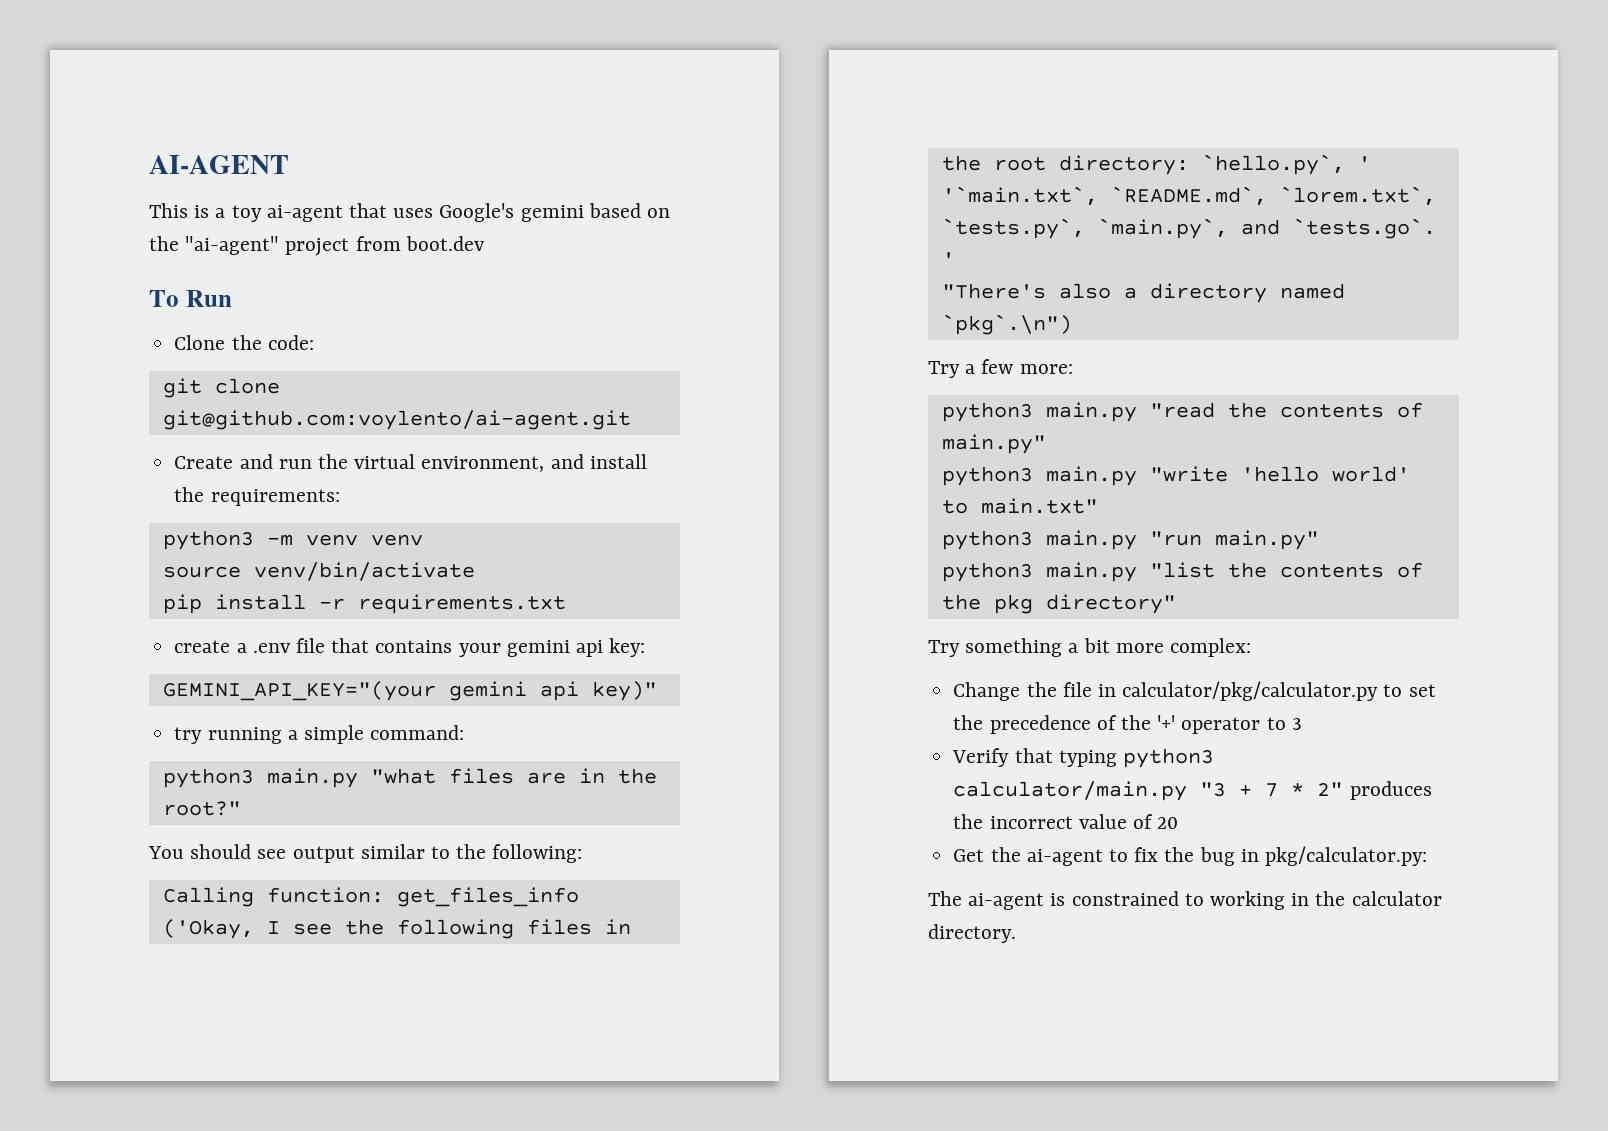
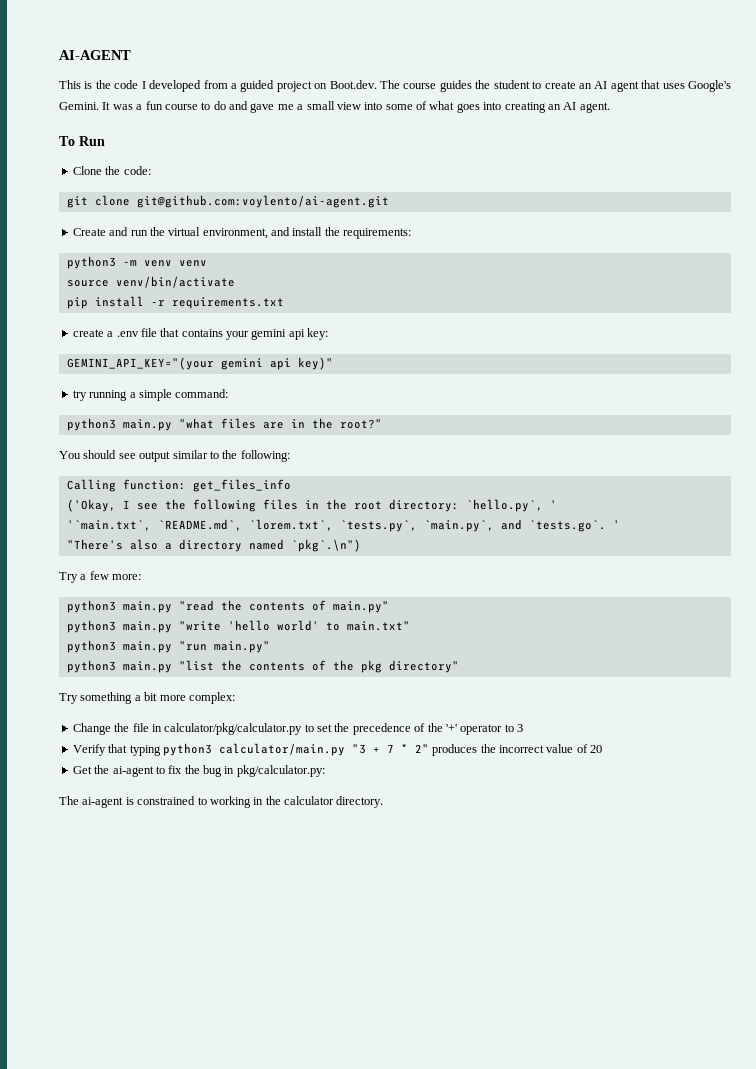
- This is a toy ai-agent that uses Google's gemini based on the "ai-agent" project from boot.dev
+ This is the code I developed from a guided project on Boot.dev. The course guides the student to create an AI agent that uses Google's Gemini. It was a fun course to do and gave me a small view into some of what goes into creating an AI agent.

